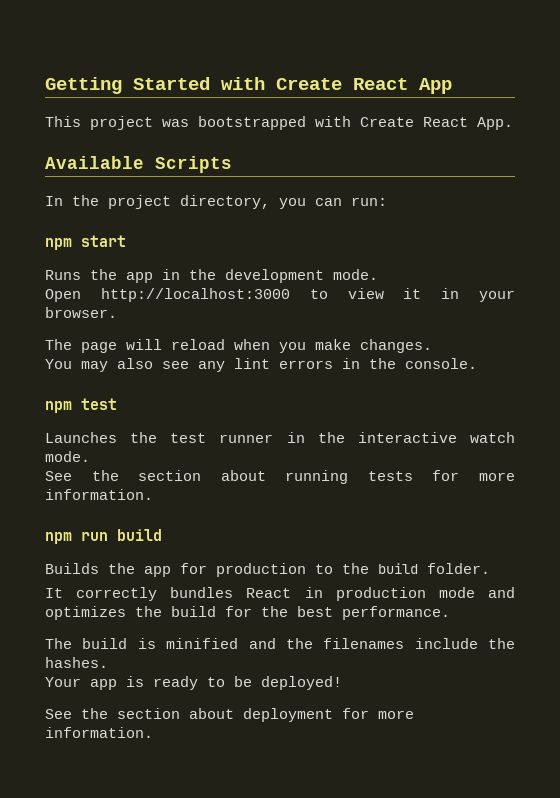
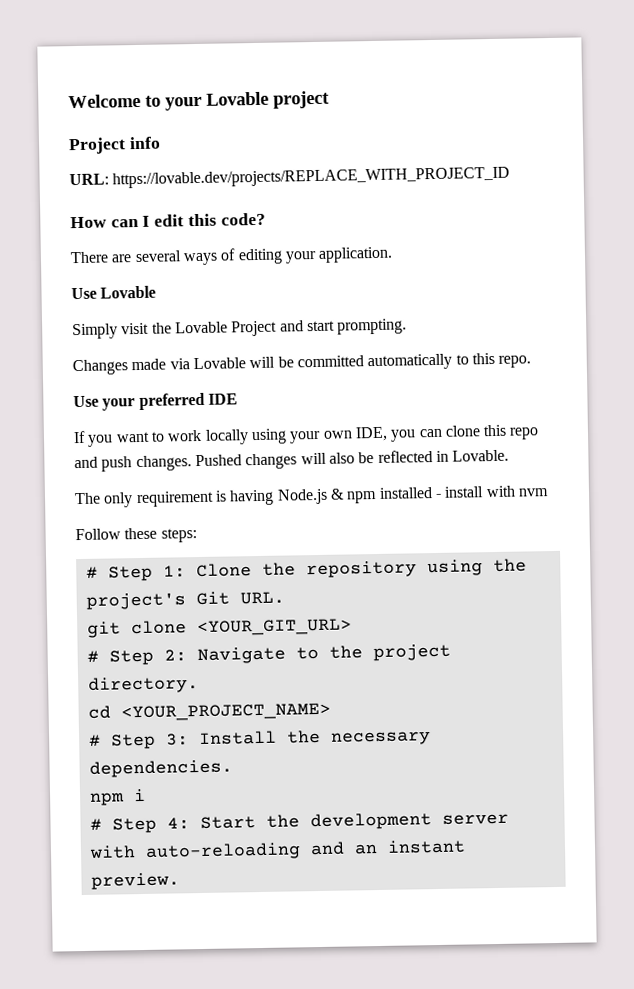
- Getting Started with Create React App
- This project was bootstrapped with Create React App.
- Available Scripts
- In the project directory, you can run:
- npm start
- Runs the app in the development mode.
- Open http://localhost:3000 to view it in your browser.
- The page will reload when you make changes.
- You may also see any lint errors in the console.
- npm test
- Launches the test runner in the interactive watch mode.
- See the section about running tests for more information.
- npm run build
- Builds the app for production to the build folder.
- It correctly bundles React in production mode and optimizes the build for the best performance.
- The build is minified and the filenames include the hashes.
- Your app is ready to be deployed!
- See the section about deployment for more information.
+ Welcome to your Lovable project
+ Project info
+ URL: https://lovable.dev/projects/REPLACE_WITH_PROJECT_ID
+ How can I edit this code?
+ There are several ways of editing your application.
+ Use Lovable
+ Simply visit the Lovable Project and start prompting.
+ Changes made via Lovable will be committed automatically to this repo.
+ Use your preferred IDE
+ If you want to work locally using your own IDE, you can clone this repo and push changes. Pushed changes will also be reflected in Lovable.
+ The only requirement is having Node.js & npm installed - install with nvm
+ Follow these steps:
+ # Step 1: Clone the repository using the project's Git URL.
+ git clone <YOUR_GIT_URL>
+ # Step 2: Navigate to the project directory.
+ cd <YOUR_PROJECT_NAME>
+ # Step 3: Install the necessary dependencies.
+ npm i
+ # Step 4: Start the development server with auto-reloading and an instant preview.

